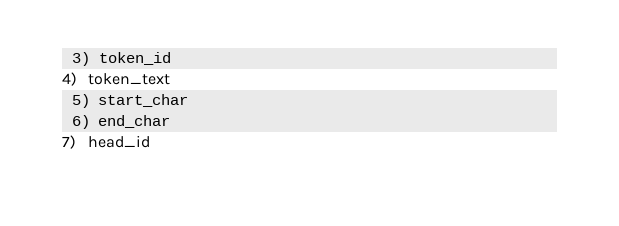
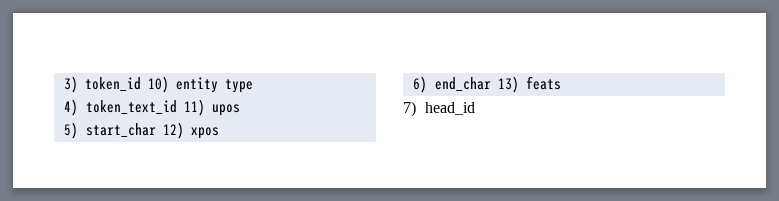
- 3) token_id
- 4) token_text
+ 3) token_id 10) entity type
+ 4) token_text_id 11) upos
- 5) start_char
+ 5) start_char 12) xpos
- 6) end_char
+ 6) end_char 13) feats

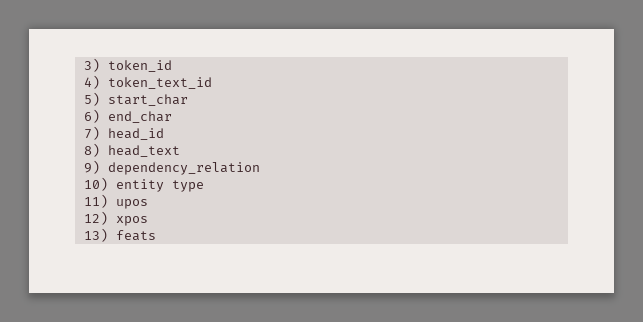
- 3) token_id 10) entity type
+ 3) token_id
+ 4) token_text_id
+ 5) start_char
+ 6) end_char
+ 7) head_id
+ 8) head_text
+ 9) dependency_relation
+ 10) entity type
- 4) token_text_id 11) upos
+ 11) upos
- 5) start_char 12) xpos
+ 12) xpos
- 6) end_char 13) feats
+ 13) feats
- 7) head_id

